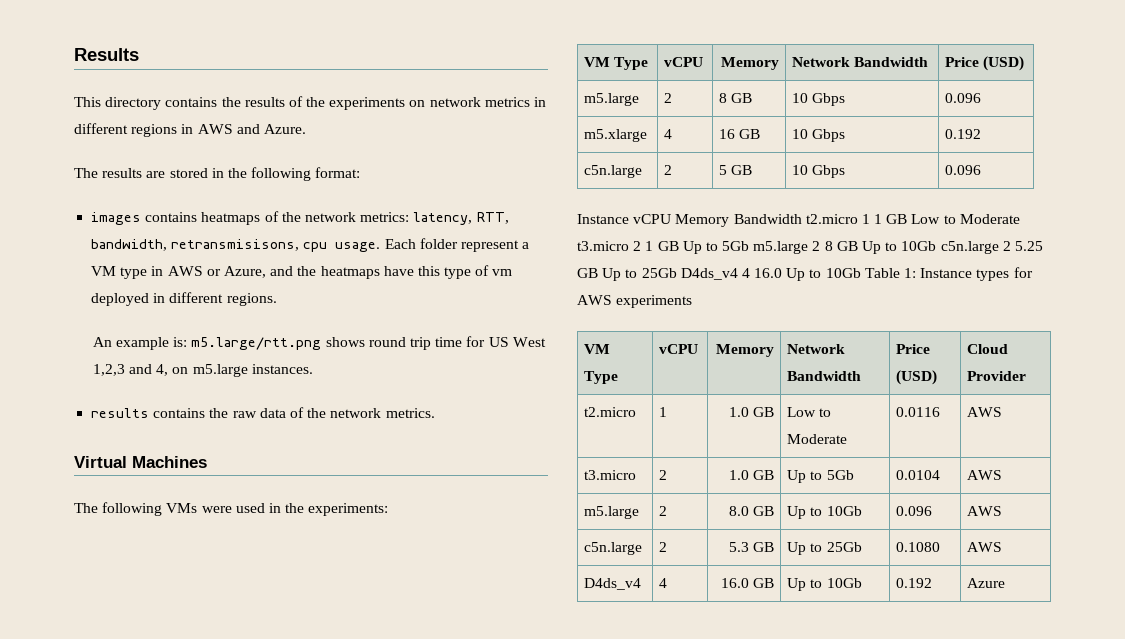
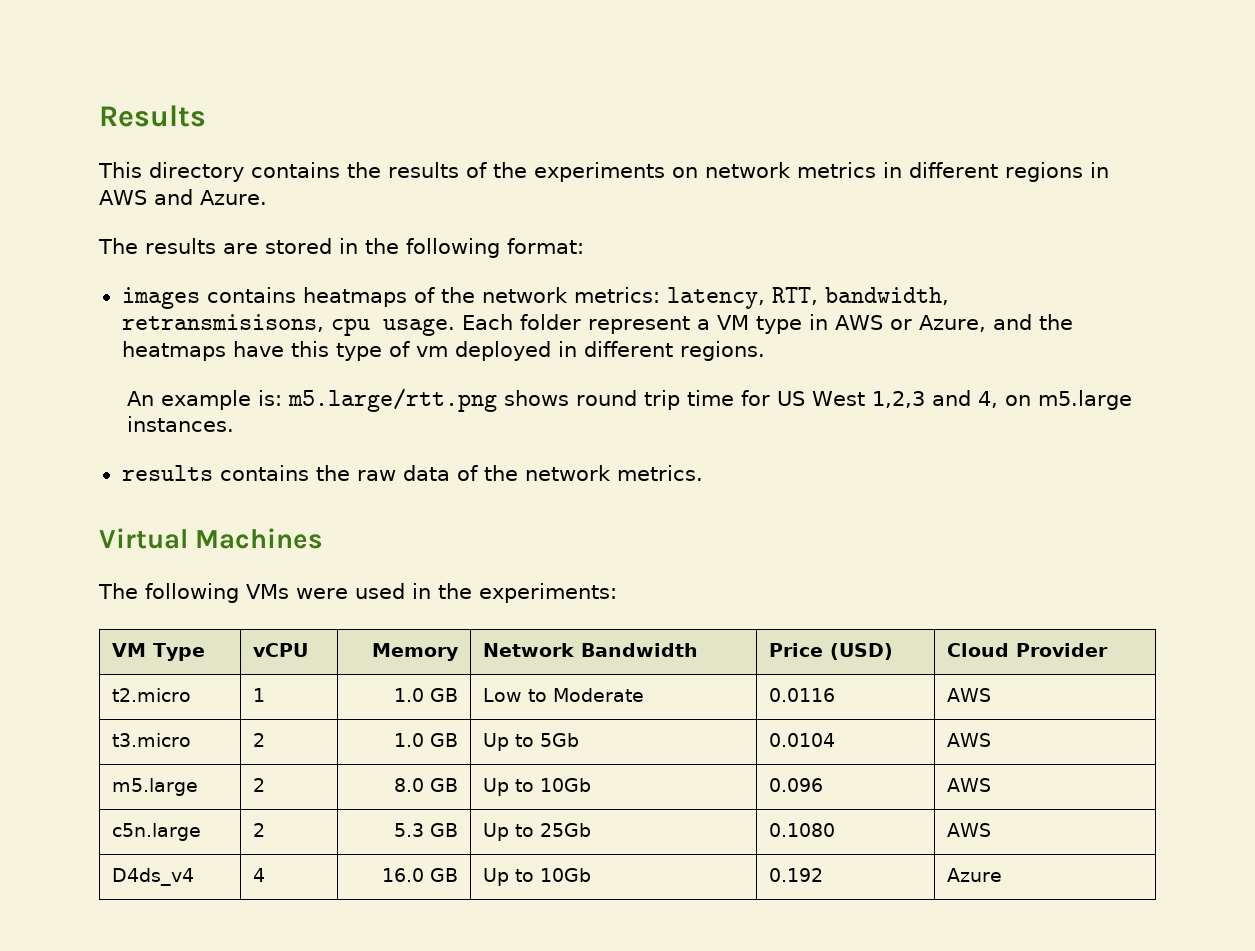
  The following VMs were used in the experiments:
- VM Type | vCPU | Memory | Network Bandwidth | Price (USD)
- m5.large | 2 | 8 GB | 10 Gbps | 0.096
- m5.xlarge | 4 | 16 GB | 10 Gbps | 0.192
- c5n.large | 2 | 5 GB | 10 Gbps | 0.096
- Instance vCPU Memory Bandwidth t2.micro 1 1 GB Low to Moderate t3.micro 2 1 GB Up to 5Gb m5.large 2 8 GB Up to 10Gb c5n.large 2 5.25 GB Up to 25Gb D4ds_v4 4 16.0 Up to 10Gb Table 1: Instance types for AWS experiments

